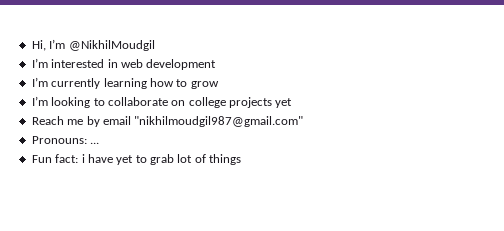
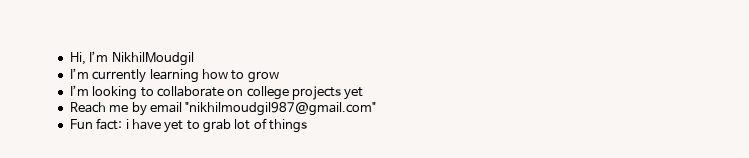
- Hi, I’m @NikhilMoudgil
- I’m interested in web development
+ Hi, I’m NikhilMoudgil
- Pronouns: ...

